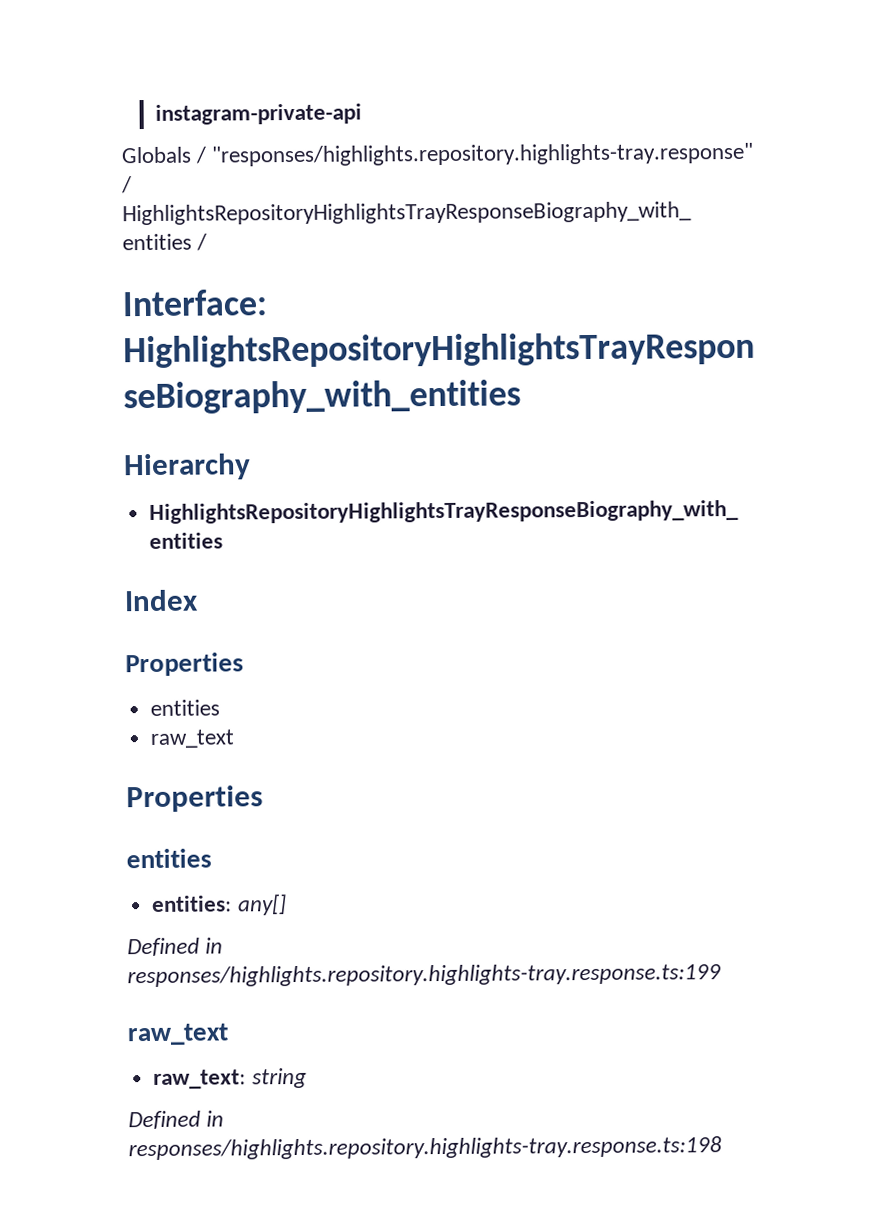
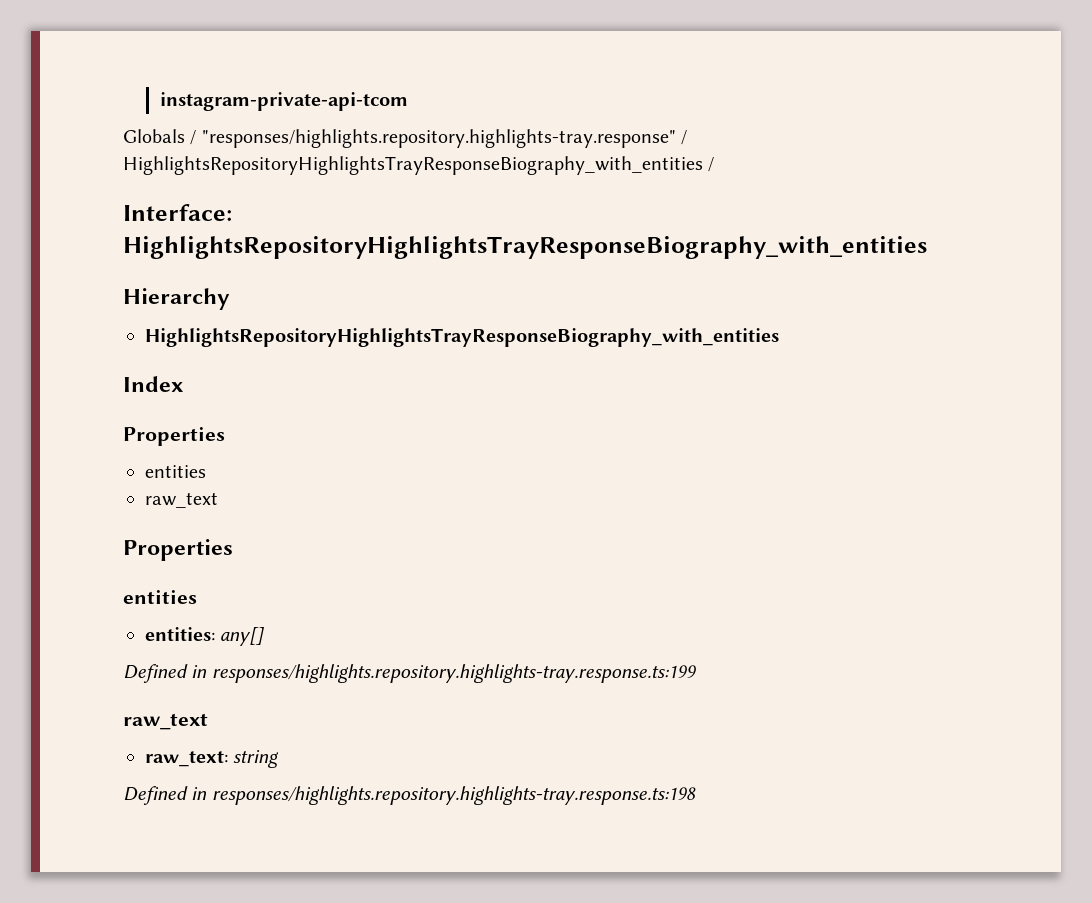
- instagram-private-api
+ instagram-private-api-tcom

